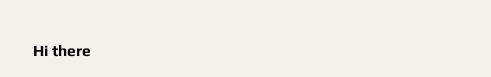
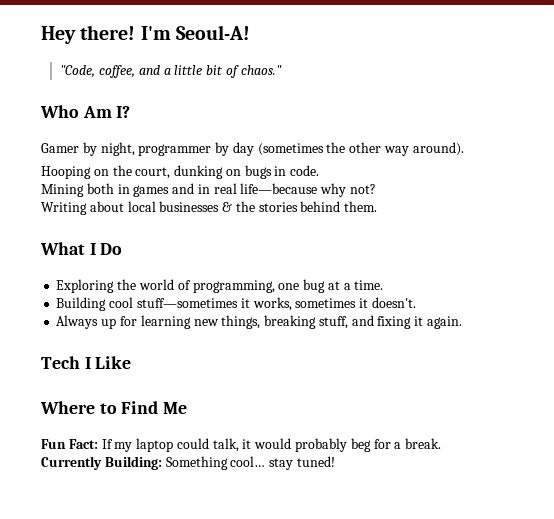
- Hi there
+ Hey there! I'm Seoul-A!
+ "Code, coffee, and a little bit of chaos."
+ Who Am I?
+ Gamer by night, programmer by day (sometimes the other way around).
+ Hooping on the court, dunking on bugs in code.
+ Mining both in games and in real life—because why not?
+ Writing about local businesses & the stories behind them.
+ What I Do
+ Exploring the world of programming, one bug at a time.
+ Building cool stuff—sometimes it works, sometimes it doesn't.
+ Always up for learning new things, breaking stuff, and fixing it again.
+ Tech I Like
+ Where to Find Me
+ Fun Fact: If my laptop could talk, it would probably beg for a break.
+ Currently Building: Something cool… stay tuned!

